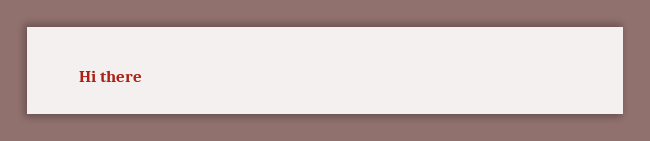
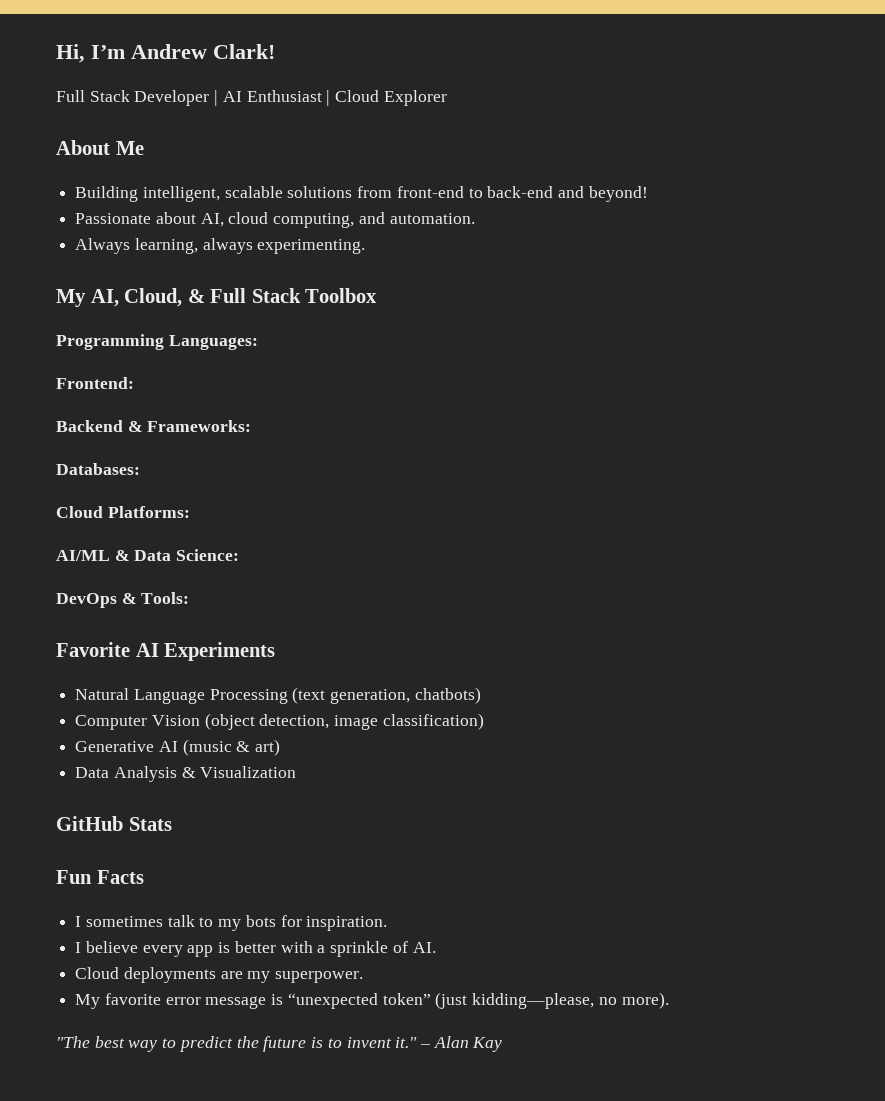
- Hi there
+ Hi, I’m Andrew Clark!
+ Full Stack Developer | AI Enthusiast | Cloud Explorer
+ About Me
+ Building intelligent, scalable solutions from front-end to back-end and beyond!
+ Passionate about AI, cloud computing, and automation.
+ Always learning, always experimenting.
+ My AI, Cloud, & Full Stack Toolbox
+ Programming Languages:
+ Frontend:
+ Backend & Frameworks:
+ Databases:
+ Cloud Platforms:
+ AI/ML & Data Science:
+ DevOps & Tools:
+ Favorite AI Experiments
+ Natural Language Processing (text generation, chatbots)
+ Computer Vision (object detection, image classification)
+ Generative AI (music & art)
+ Data Analysis & Visualization
+ GitHub Stats
+ Fun Facts
+ I sometimes talk to my bots for inspiration.
+ I believe every app is better with a sprinkle of AI.
+ Cloud deployments are my superpower.
+ My favorite error message is “unexpected token” (just kidding—please, no more).
+ "The best way to predict the future is to invent it." – Alan Kay

